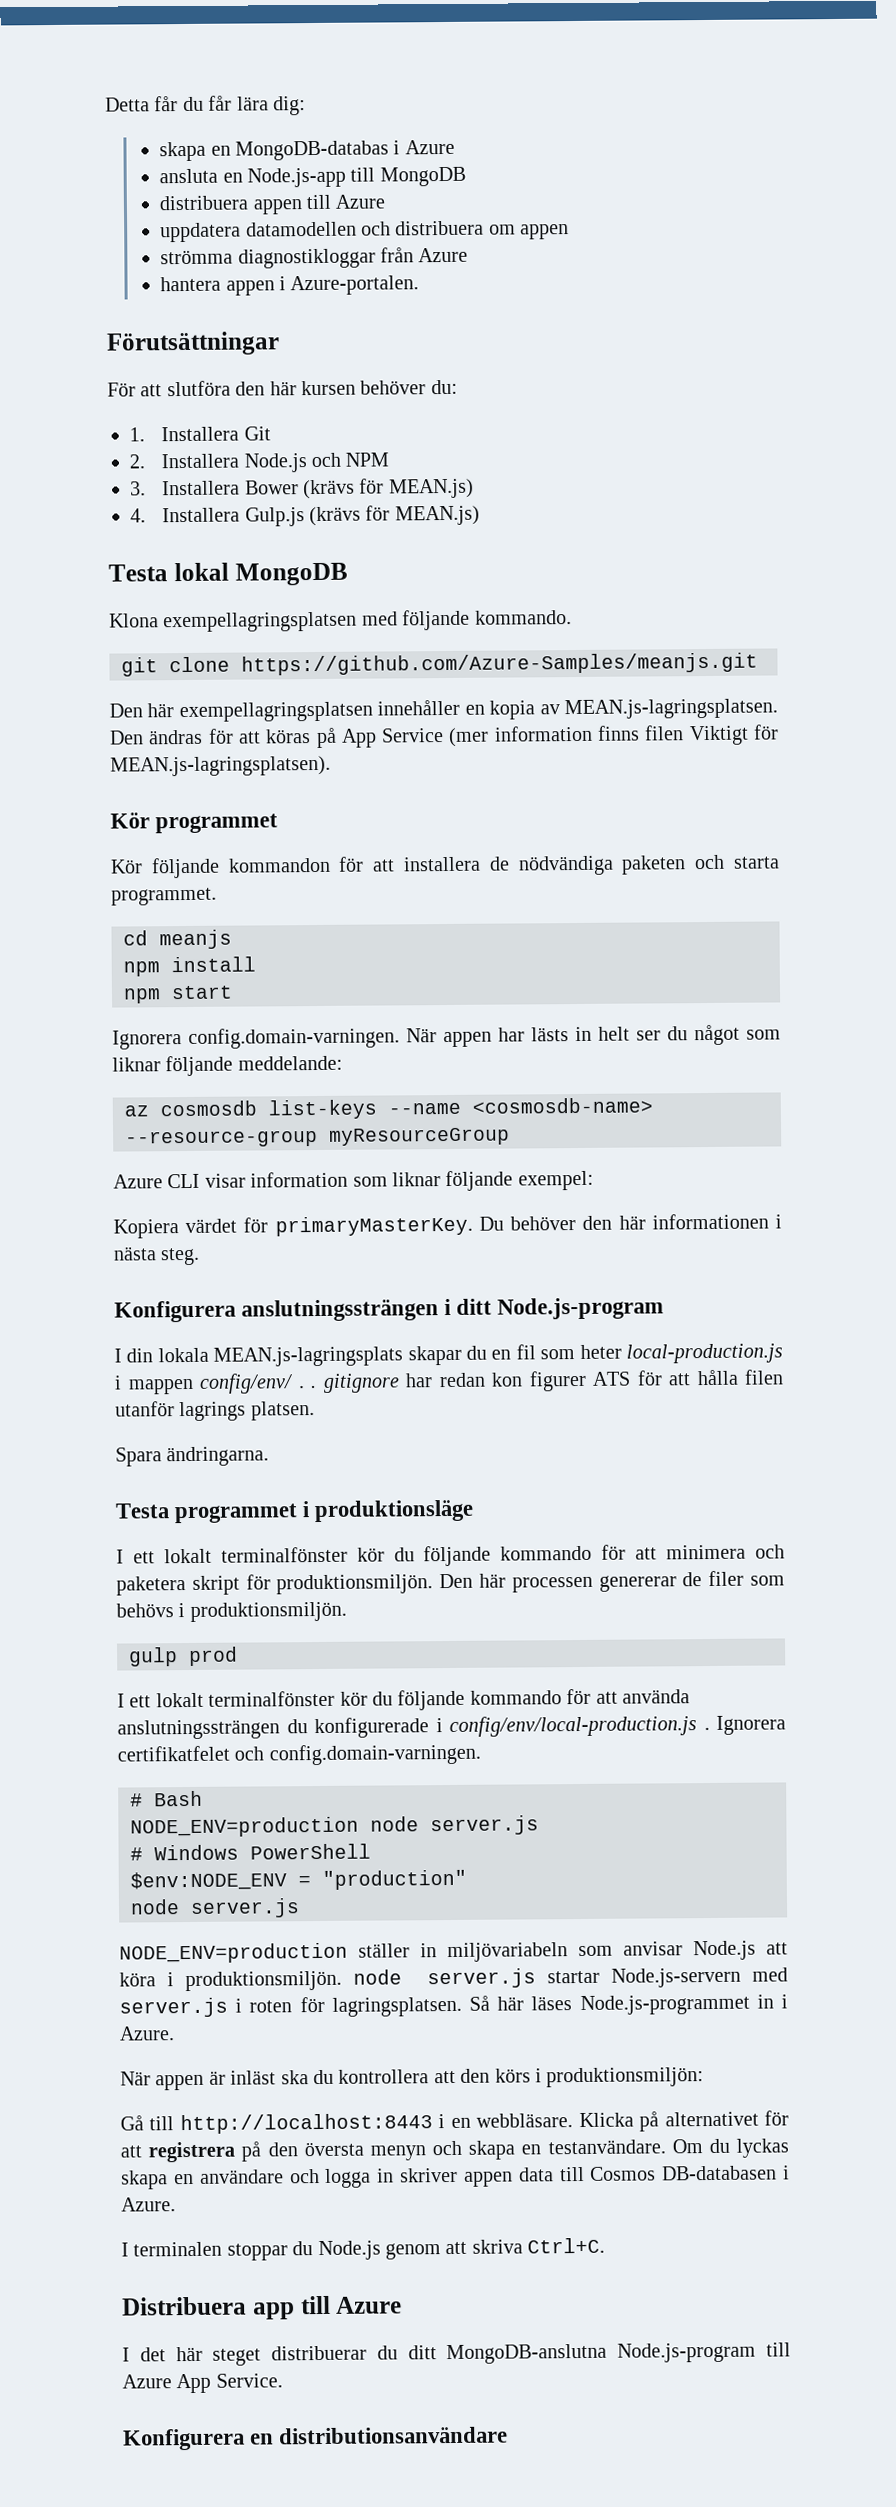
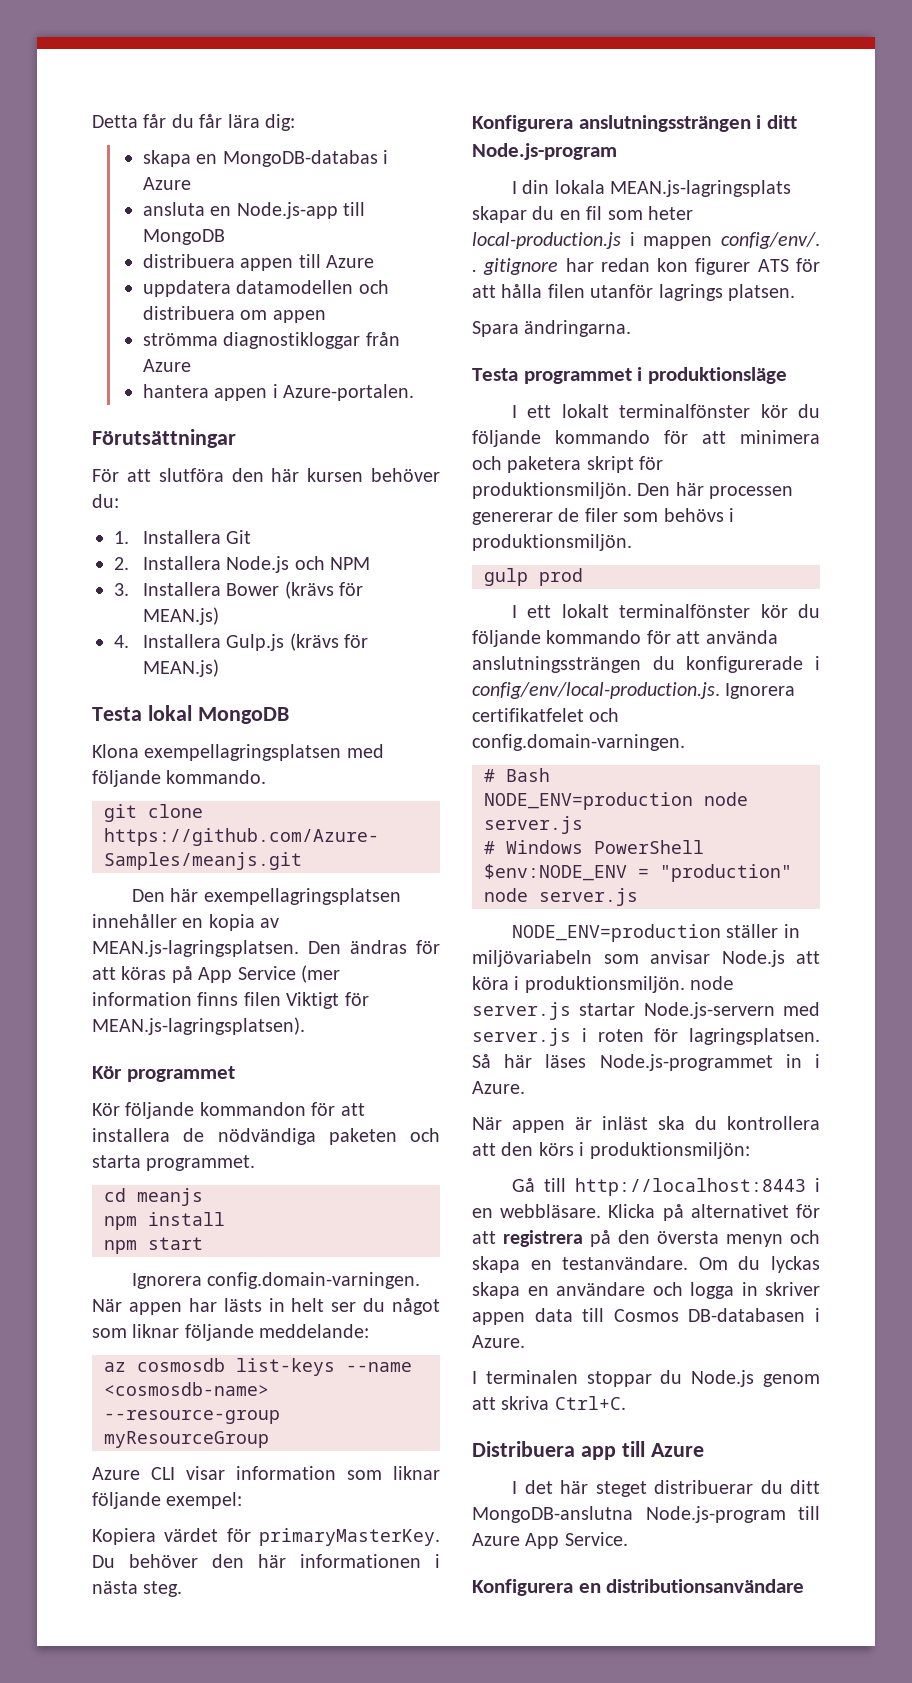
- I din lokala MEAN.js-lagringsplats skapar du en fil som heter local-production.js i mappen config/env/ . . gitignore har redan kon figurer ATS för att hålla filen utanför lagrings platsen.
+ I din lokala MEAN.js-lagringsplats skapar du en fil som heter local-production.js i mappen config/env/. . gitignore har redan kon figurer ATS för att hålla filen utanför lagrings platsen.
- I ett lokalt terminalfönster kör du följande kommando för att använda anslutningssträngen du konfigurerade i config/env/local-production.js . Ignorera certifikatfelet och config.domain-varningen.
+ I ett lokalt terminalfönster kör du följande kommando för att använda anslutningssträngen du konfigurerade i config/env/local-production.js. Ignorera certifikatfelet och config.domain-varningen.

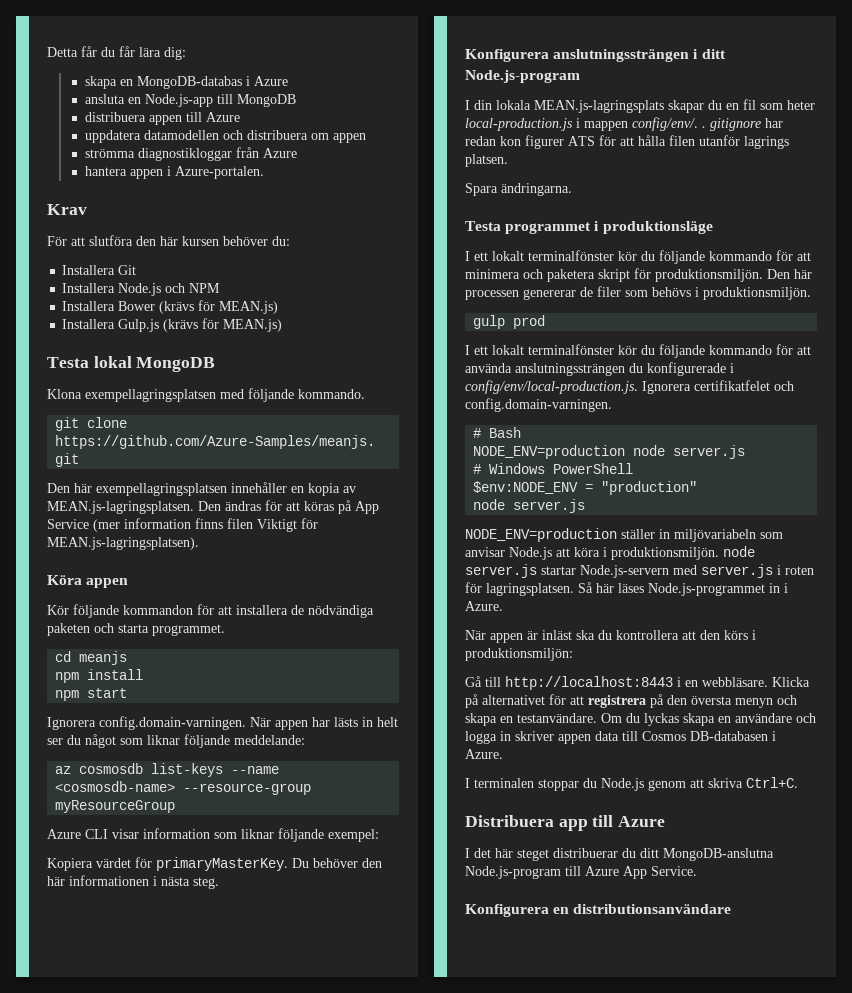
- Förutsättningar
+ Krav
- 1. Installera Git
+ Installera Git
- 2. Installera Node.js och NPM
+ Installera Node.js och NPM
- 3. Installera Bower (krävs för MEAN.js)
+ Installera Bower (krävs för MEAN.js)
- 4. Installera Gulp.js (krävs för MEAN.js)
+ Installera Gulp.js (krävs för MEAN.js)
- Kör programmet
+ Köra appen

